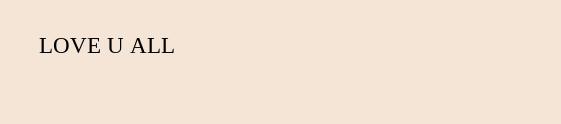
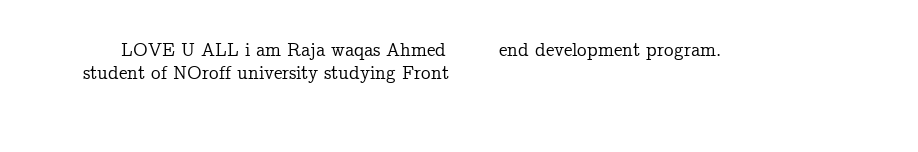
- LOVE U ALL
+ LOVE U ALL i am Raja waqas Ahmed student of NOroff university studying Front end development program.

